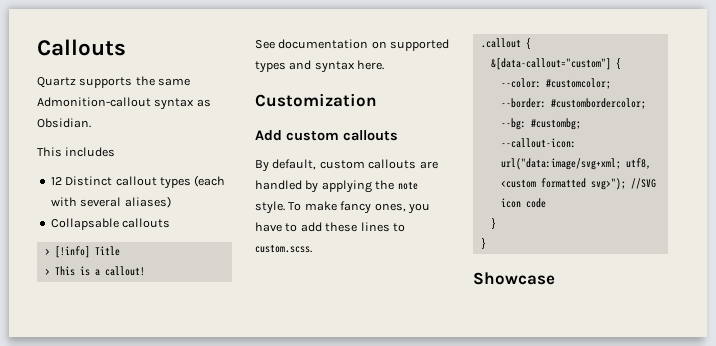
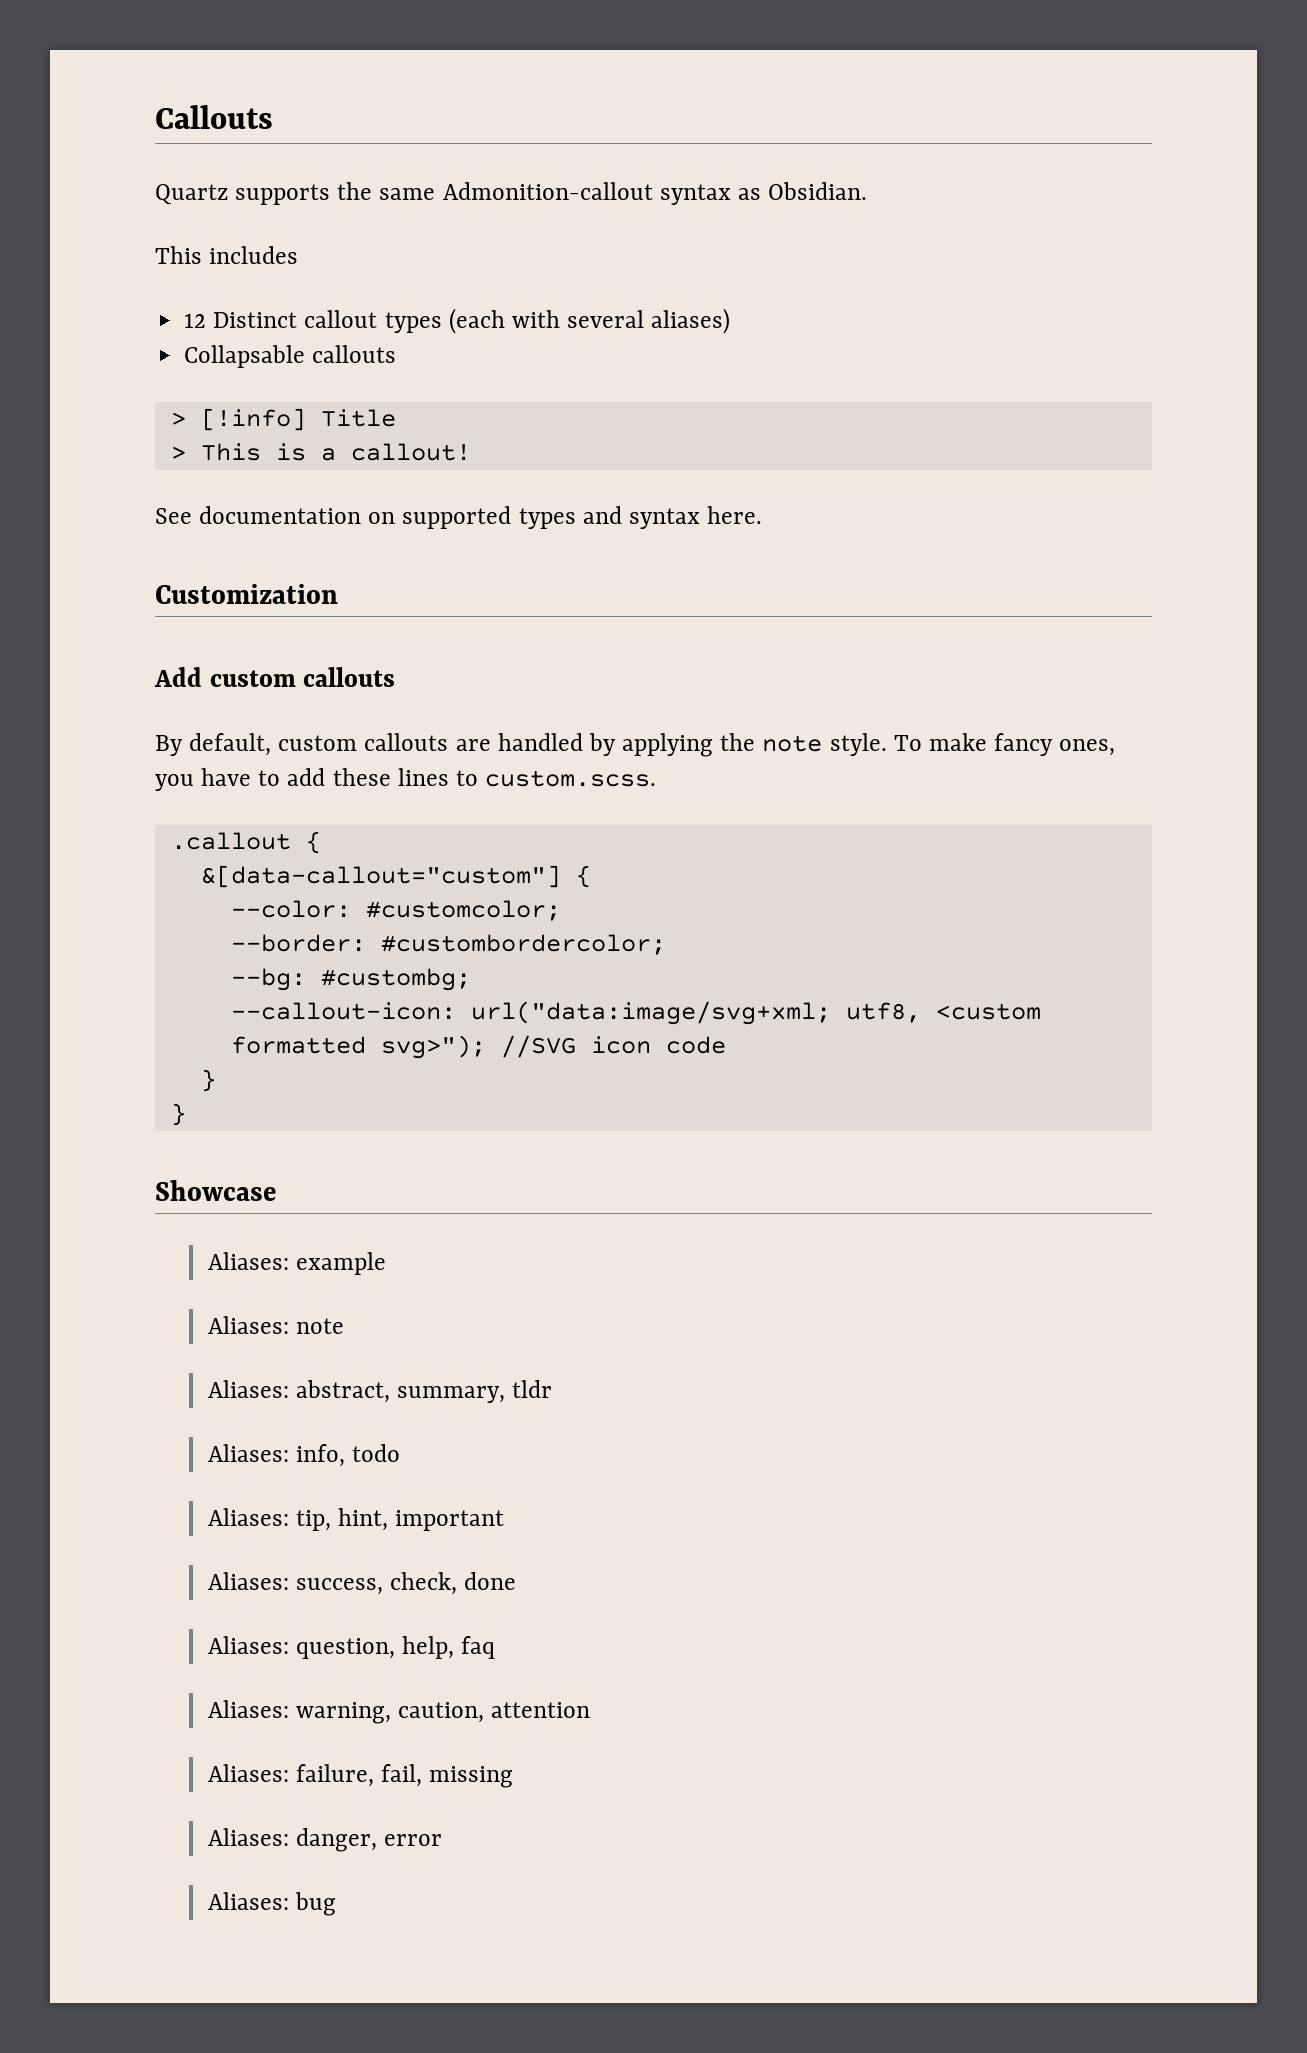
+ Aliases: example
+ Aliases: note
+ Aliases: abstract, summary, tldr
+ Aliases: info, todo
+ Aliases: tip, hint, important
+ Aliases: success, check, done
+ Aliases: question, help, faq
+ Aliases: warning, caution, attention
+ Aliases: failure, fail, missing
+ Aliases: danger, error
+ Aliases: bug

